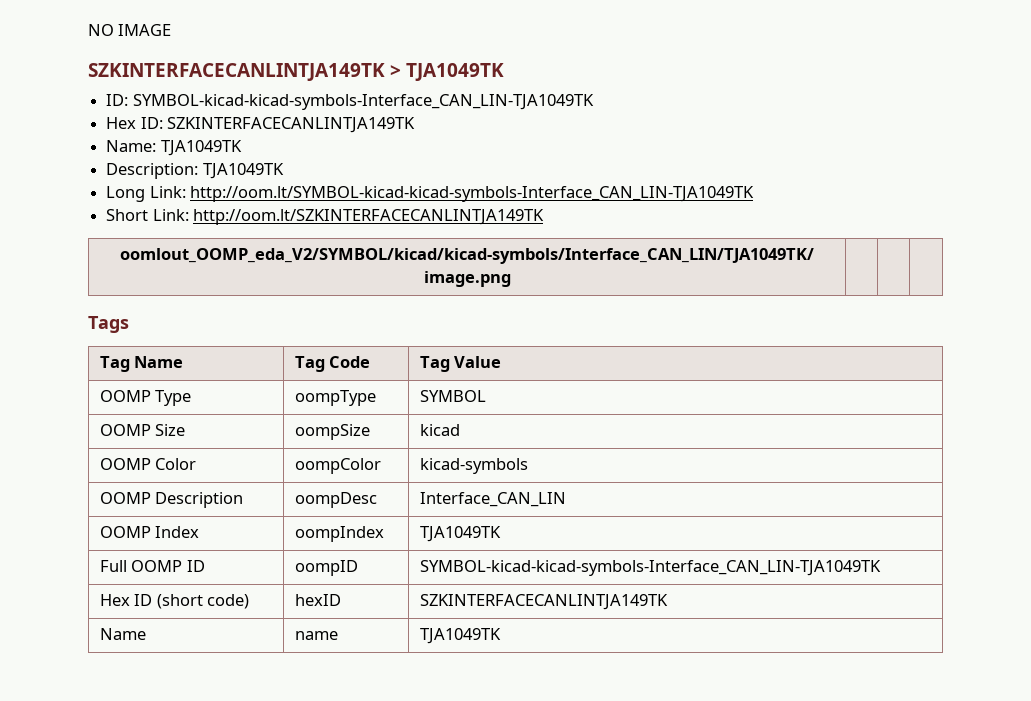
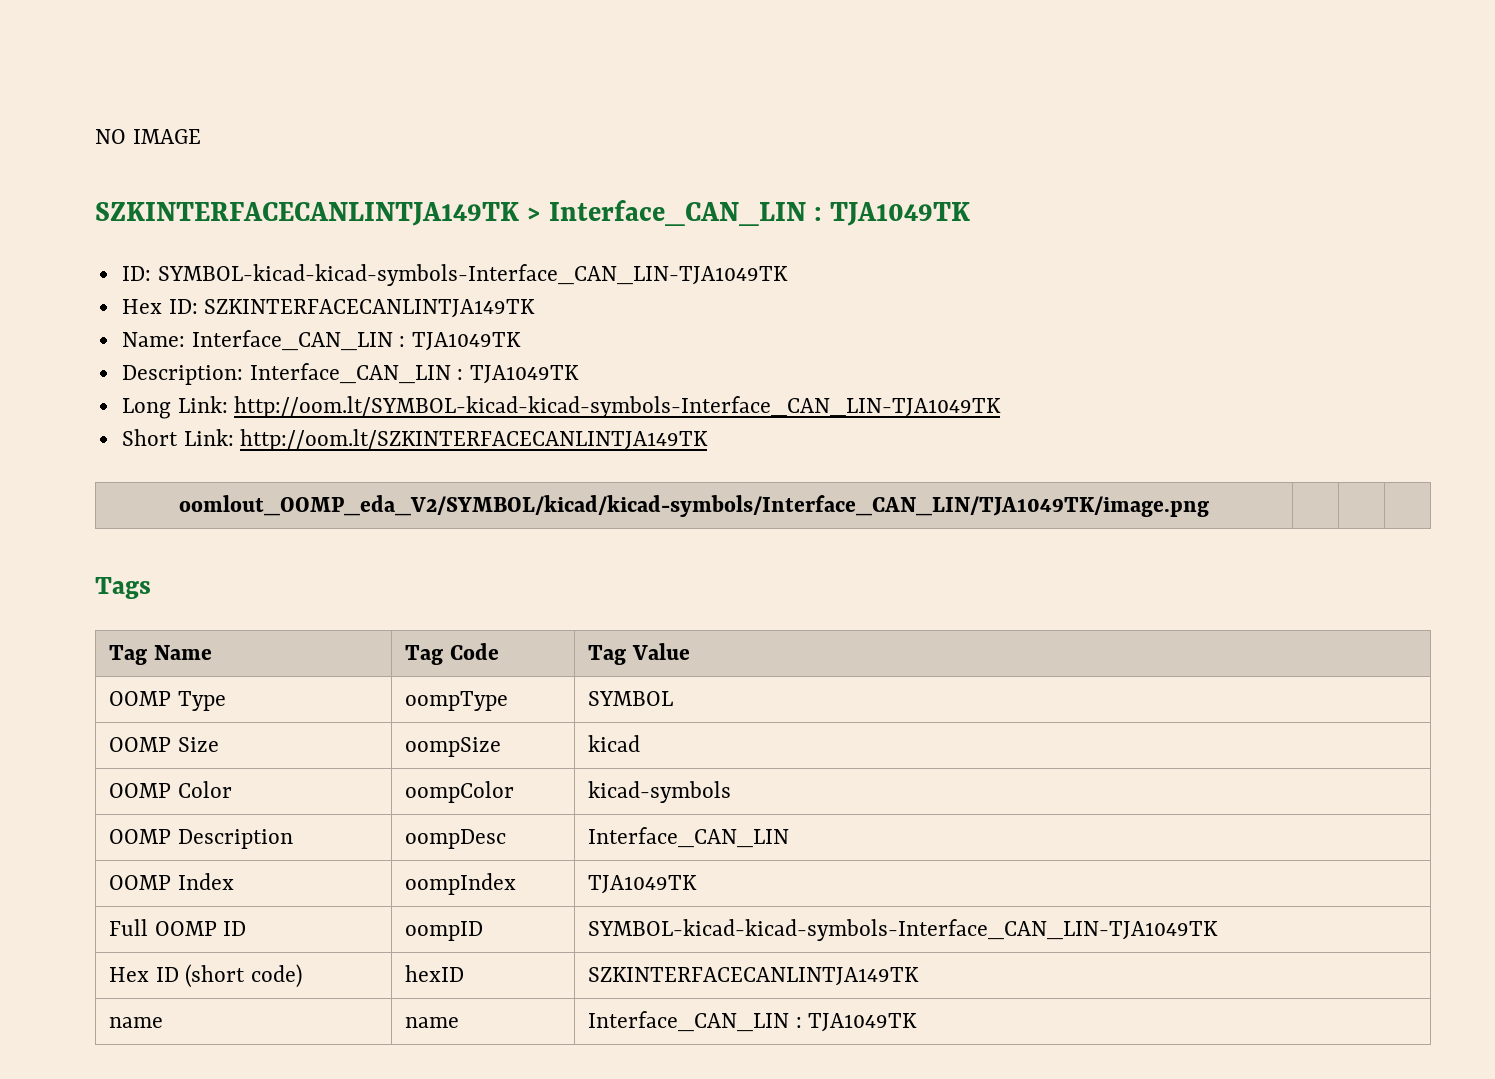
- SZKINTERFACECANLINTJA149TK > TJA1049TK
+ SZKINTERFACECANLINTJA149TK > Interface_CAN_LIN : TJA1049TK
- Name: TJA1049TK
+ Name: Interface_CAN_LIN : TJA1049TK
- Description: TJA1049TK
+ Description: Interface_CAN_LIN : TJA1049TK
- Name | name | TJA1049TK
+ name | name | Interface_CAN_LIN : TJA1049TK

